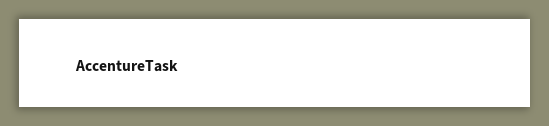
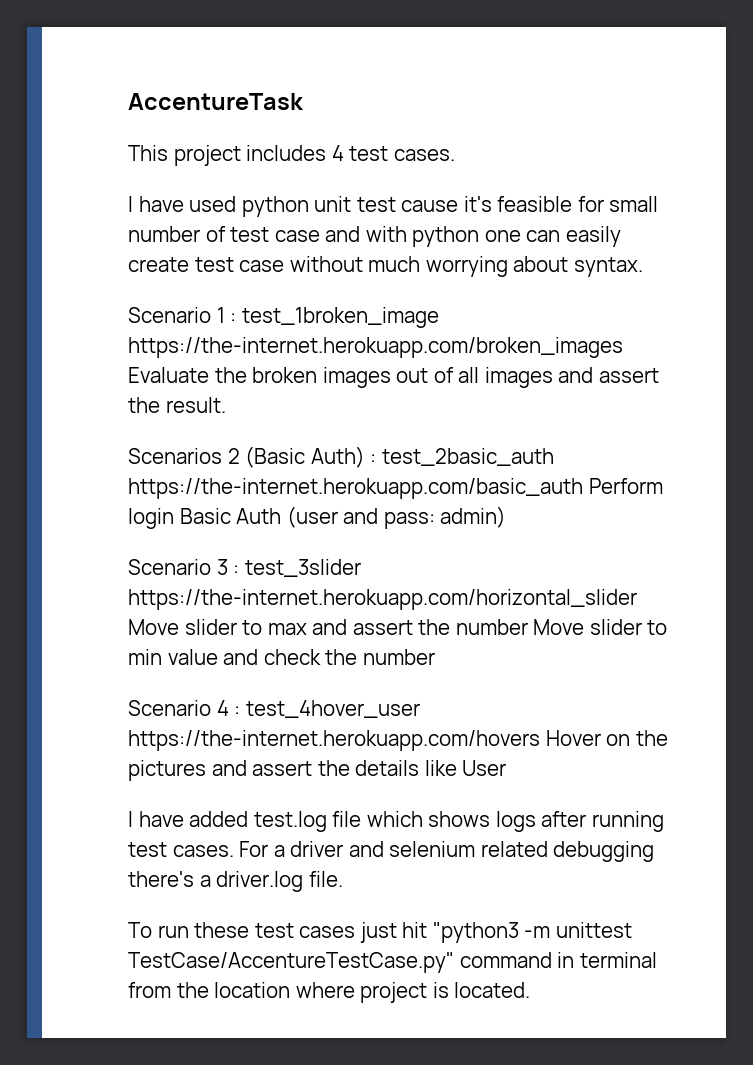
+ This project includes 4 test cases.
+ I have used python unit test cause it's feasible for small number of test case and with python one can easily create test case without much worrying about syntax.
+ Scenario 1 : test_1broken_image https://the-internet.herokuapp.com/broken_images Evaluate the broken images out of all images and assert the result.
+ Scenarios 2 (Basic Auth) : test_2basic_auth https://the-internet.herokuapp.com/basic_auth Perform login Basic Auth (user and pass: admin)
+ Scenario 3 : test_3slider https://the-internet.herokuapp.com/horizontal_slider Move slider to max and assert the number Move slider to min value and check the number
+ Scenario 4 : test_4hover_user https://the-internet.herokuapp.com/hovers Hover on the pictures and assert the details like User
+ I have added test.log file which shows logs after running test cases. For a driver and selenium related debugging there's a driver.log file.
+ To run these test cases just hit "python3 -m unittest TestCase/AccentureTestCase.py" command in terminal from the location where project is located.

